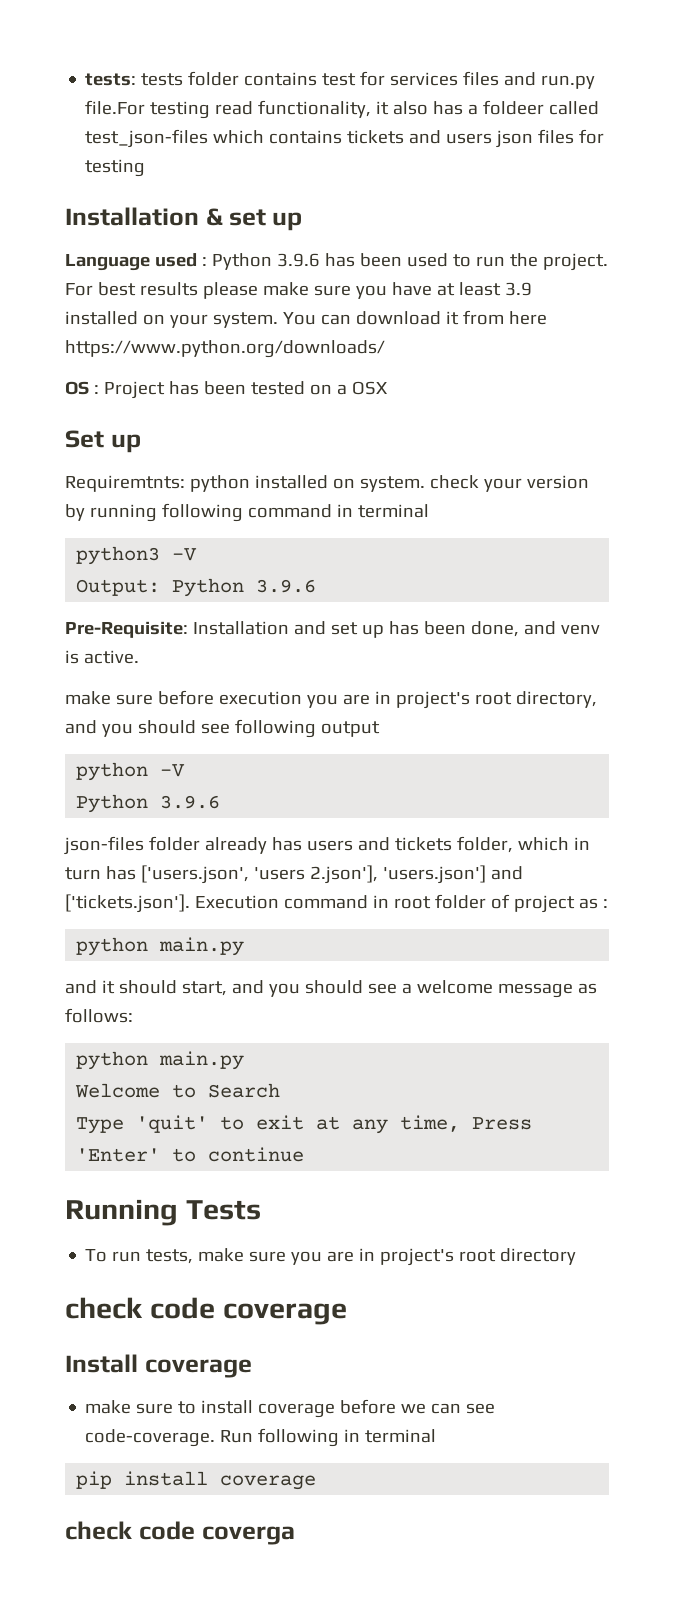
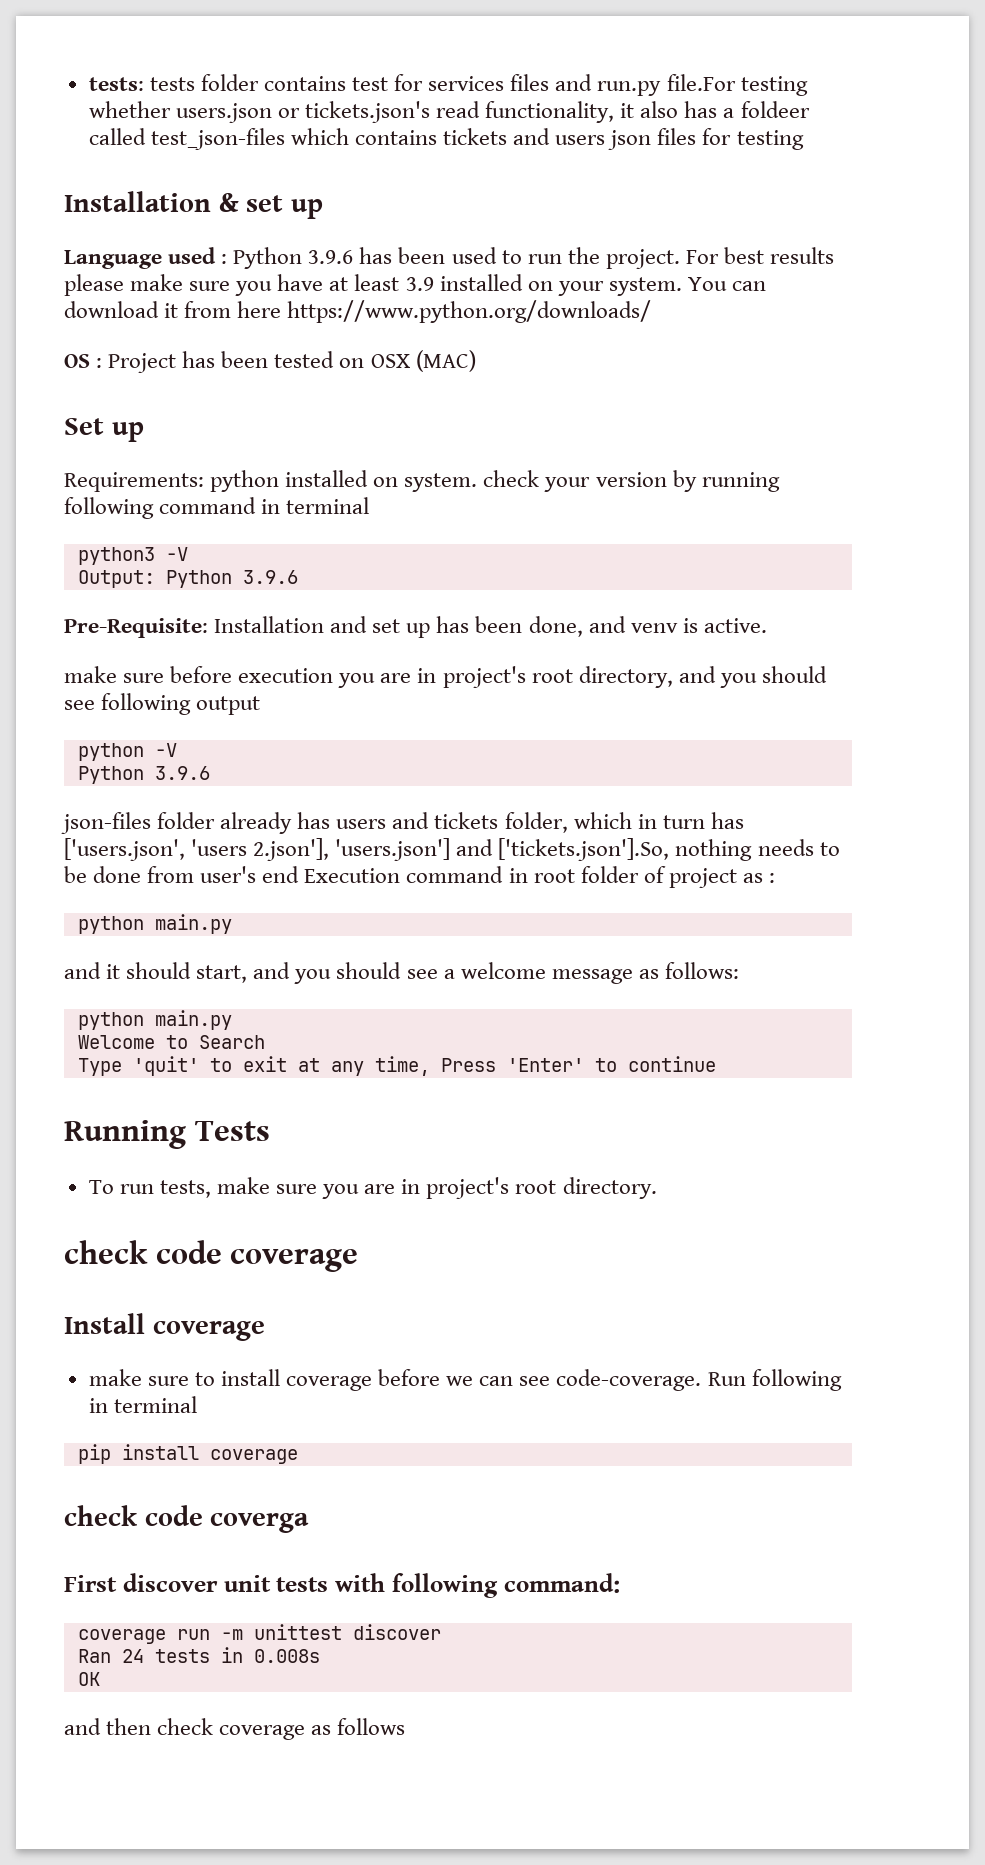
- tests: tests folder contains test for services files and run.py file.For testing read functionality, it also has a foldeer called test_json-files which contains tickets and users json files for testing
+ tests: tests folder contains test for services files and run.py file.For testing whether users.json or tickets.json's read functionality, it also has a foldeer called test_json-files which contains tickets and users json files for testing
- OS : Project has been tested on a OSX
+ OS : Project has been tested on OSX (MAC)
- Requiremtnts: python installed on system. check your version by running following command in terminal
+ Requirements: python installed on system. check your version by running following command in terminal
- json-files folder already has users and tickets folder, which in turn has ['users.json', 'users 2.json'], 'users.json'] and ['tickets.json']. Execution command in root folder of project as :
+ json-files folder already has users and tickets folder, which in turn has ['users.json', 'users 2.json'], 'users.json'] and ['tickets.json'].So, nothing needs to be done from user's end Execution command in root folder of project as :
- To run tests, make sure you are in project's root directory
+ To run tests, make sure you are in project's root directory.
+ First discover unit tests with following command:
+ coverage run -m unittest discover
+ Ran 24 tests in 0.008s
+ OK
+ and then check coverage as follows

